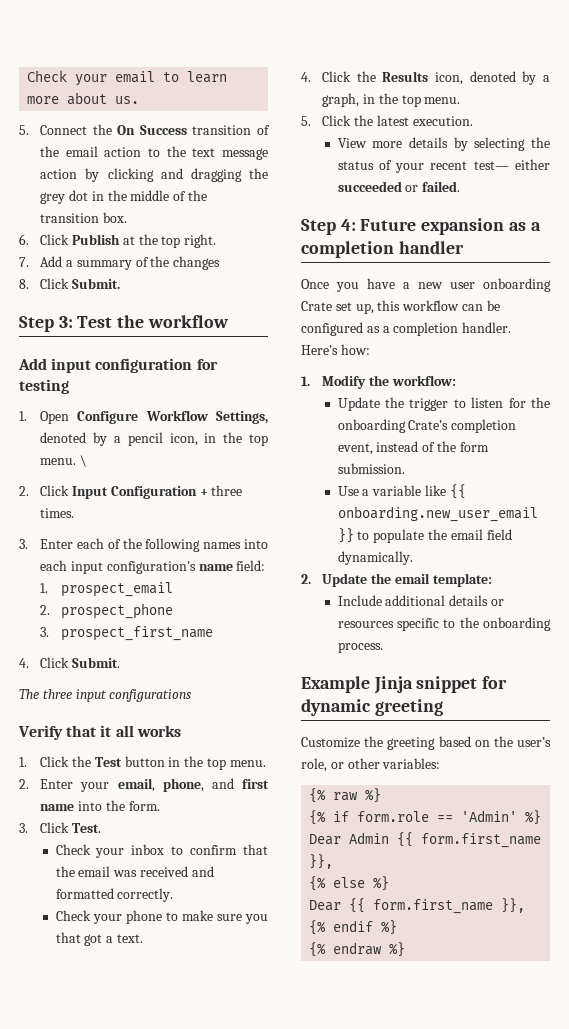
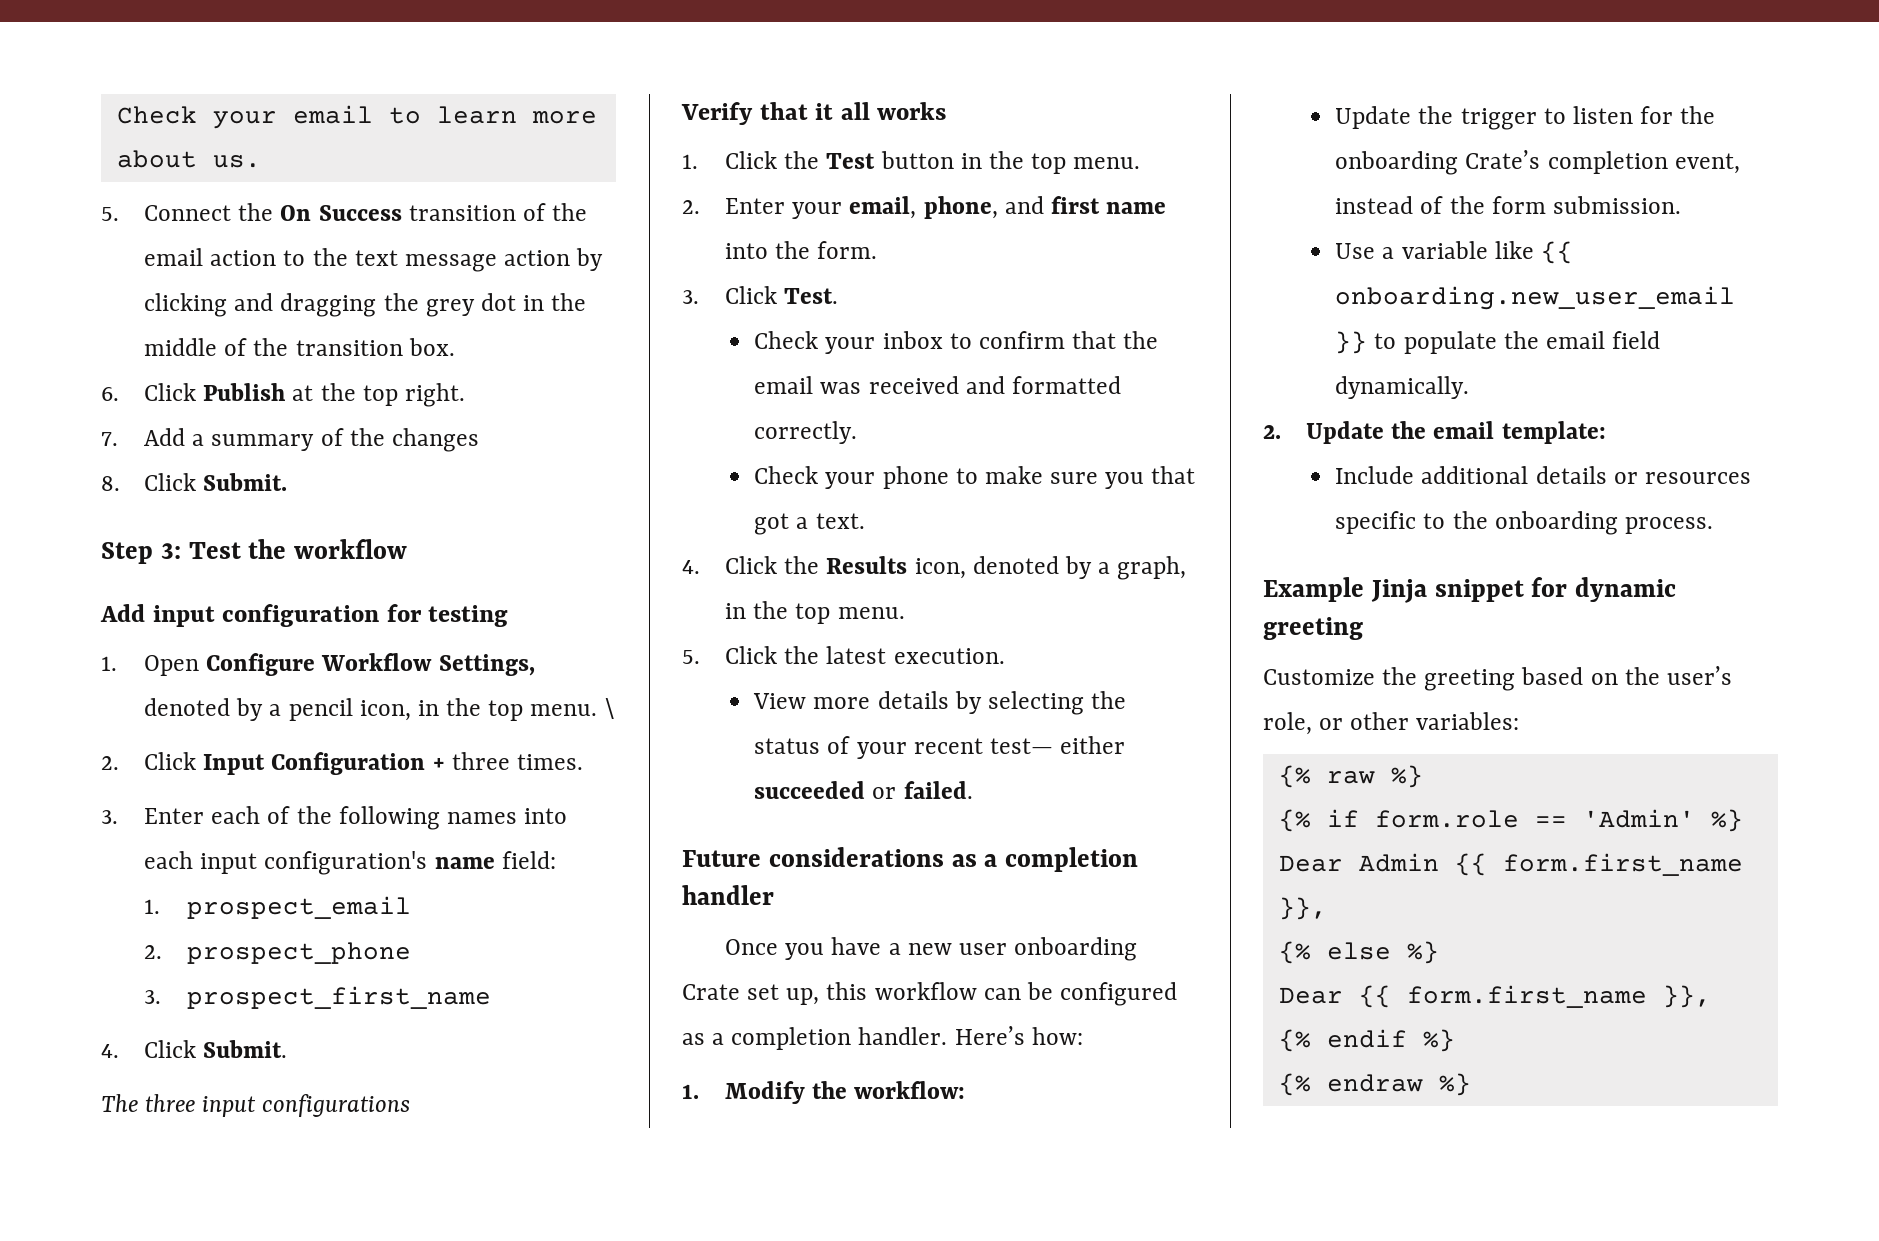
- Step 4: Future expansion as a completion handler
+ Future considerations as a completion handler

